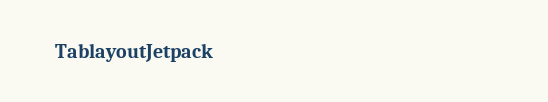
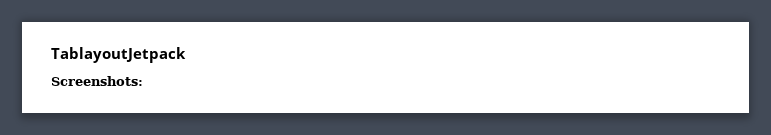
+ Screenshots:

